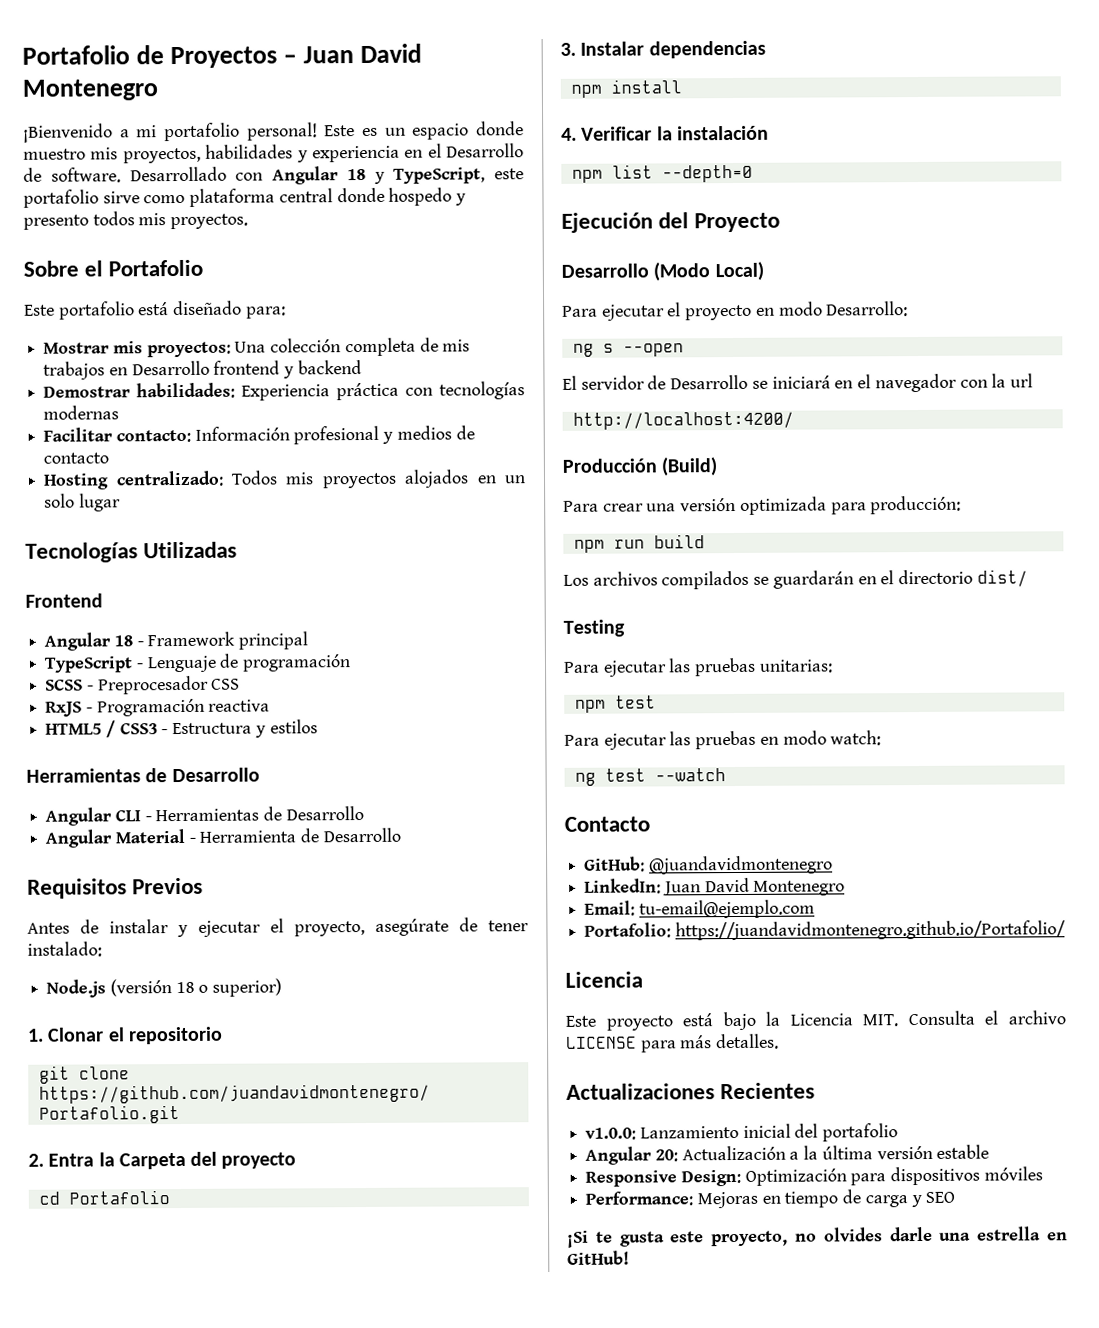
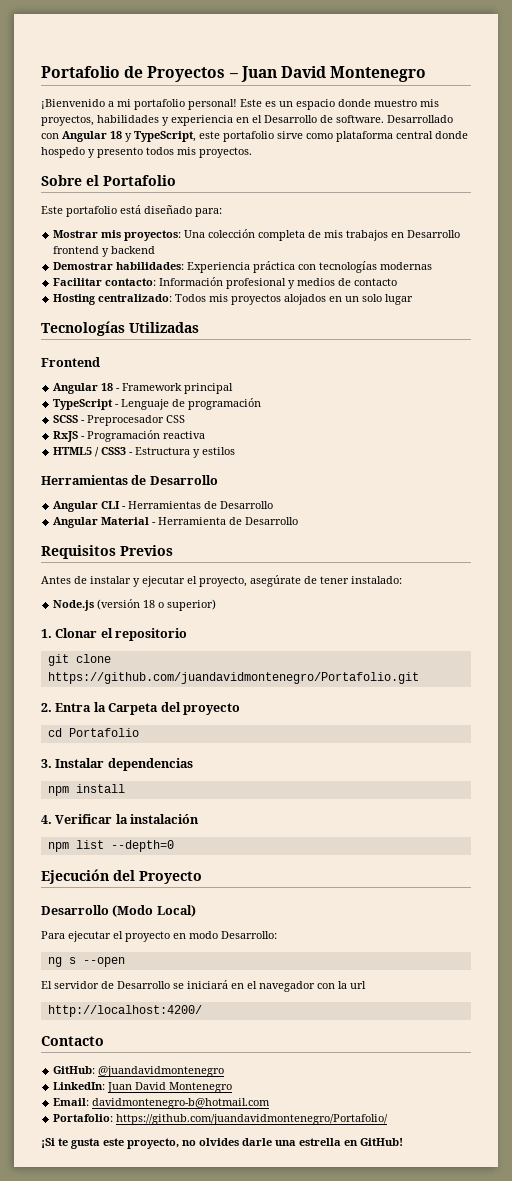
- Producción (Build)
- Para crear una versión optimizada para producción:
- npm run build
- Los archivos compilados se guardarán en el directorio dist/
- Testing
- Para ejecutar las pruebas unitarias:
- npm test
- Para ejecutar las pruebas en modo watch:
- ng test --watch
- Email: tu-email@ejemplo.com
+ Email: davidmontenegro-b@hotmail.com
- Portafolio: https://juandavidmontenegro.github.io/Portafolio/
- Licencia
- Este proyecto está bajo la Licencia MIT. Consulta el archivo LICENSE para más detalles.
- Actualizaciones Recientes
- v1.0.0: Lanzamiento inicial del portafolio
- Angular 20: Actualización a la última versión estable
- Responsive Design: Optimización para dispositivos móviles
- Performance: Mejoras en tiempo de carga y SEO
+ Portafolio: https://github.com/juandavidmontenegro/Portafolio/

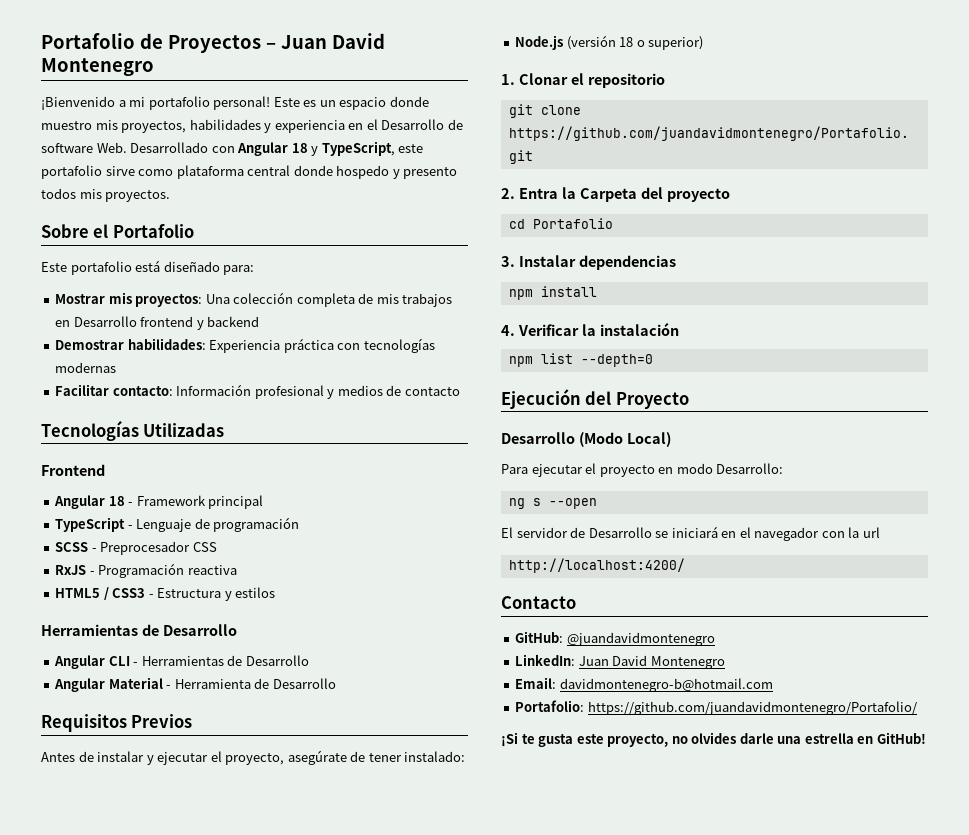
- Este es un espacio donde muestro mis proyectos, habilidades y experiencia en el Desarrollo de software. Desarrollado con Angular 18 y TypeScript, este portafolio sirve como plataforma central donde hospedo y presento todos mis proyectos.
+ Este es un espacio donde muestro mis proyectos, habilidades y experiencia en el Desarrollo de software Web. Desarrollado con Angular 18 y TypeScript, este portafolio sirve como plataforma central donde hospedo y presento todos mis proyectos.
- Hosting centralizado: Todos mis proyectos alojados en un solo lugar

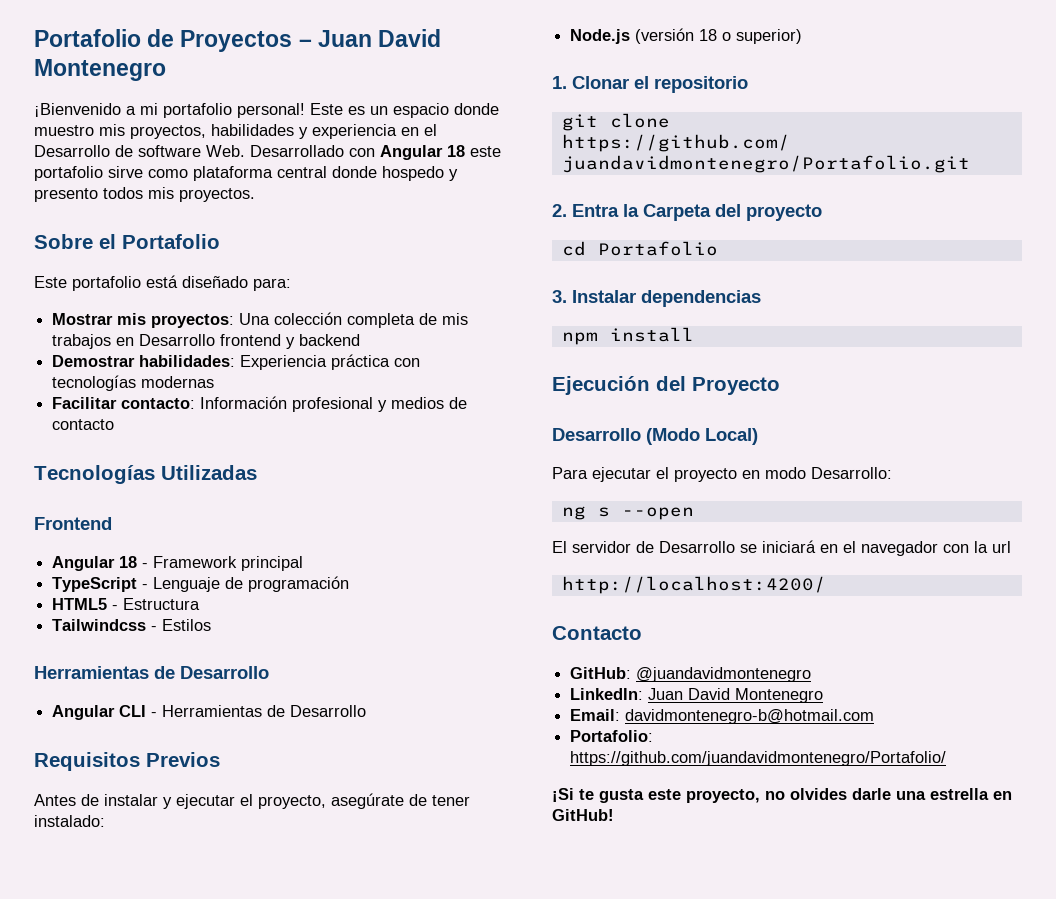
- Este es un espacio donde muestro mis proyectos, habilidades y experiencia en el Desarrollo de software Web. Desarrollado con Angular 18 y TypeScript, este portafolio sirve como plataforma central donde hospedo y presento todos mis proyectos.
+ Este es un espacio donde muestro mis proyectos, habilidades y experiencia en el Desarrollo de software Web. Desarrollado con Angular 18 este portafolio sirve como plataforma central donde hospedo y presento todos mis proyectos.
- SCSS - Preprocesador CSS
- RxJS - Programación reactiva
- HTML5 / CSS3 - Estructura y estilos
+ HTML5 - Estructura
+ Tailwindcss - Estilos
- Angular Material - Herramienta de Desarrollo
- 4. Verificar la instalación
- npm list --depth=0

